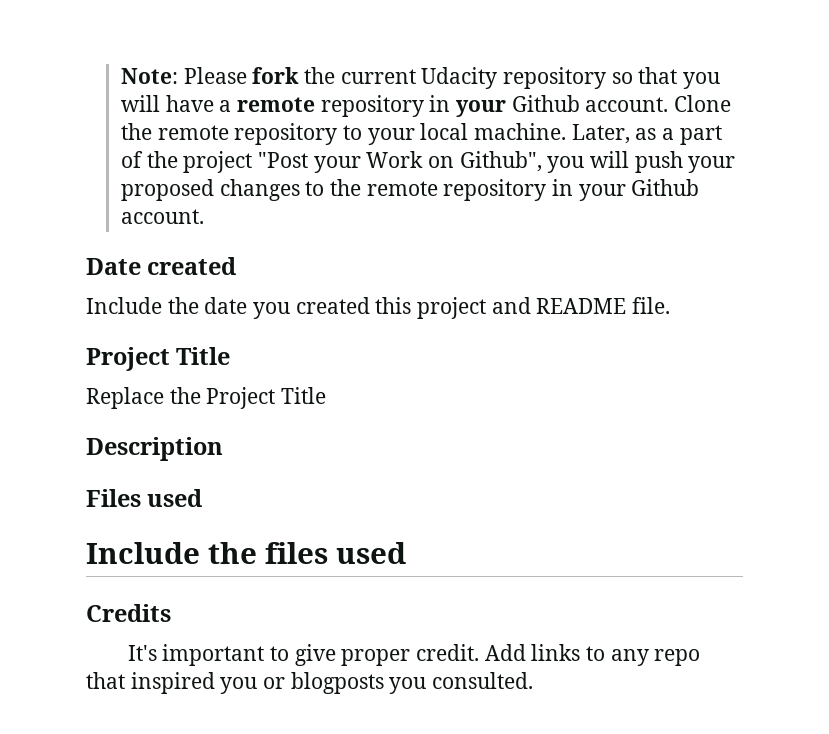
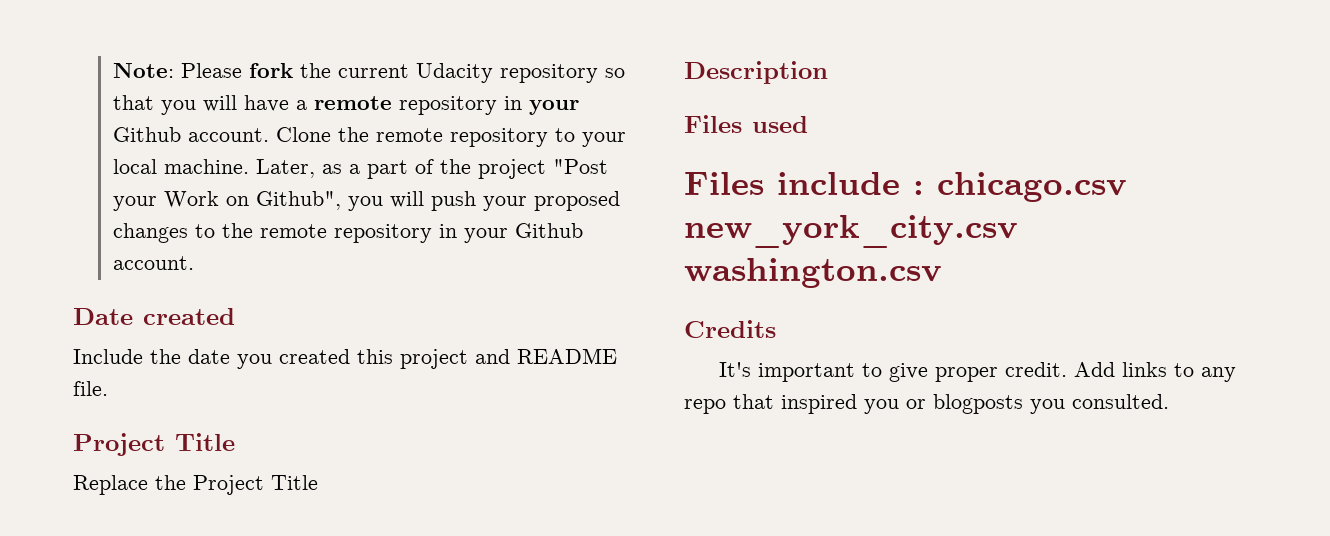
- Include the files used
+ Files include : chicago.csv new_york_city.csv washington.csv

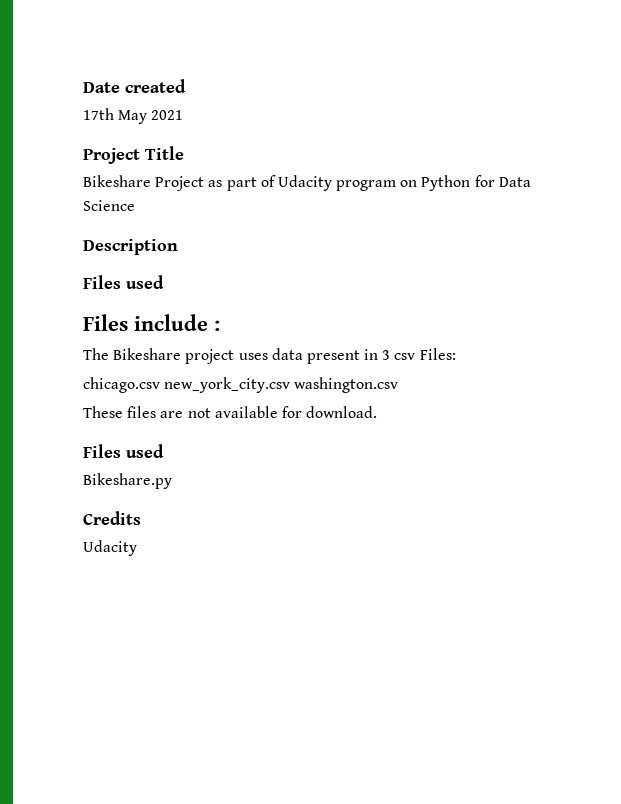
- Note: Please fork the current Udacity repository so that you will have a remote repository in your Github account. Clone the remote repository to your local machine. Later, as a part of the project "Post your Work on Github", you will push your proposed changes to the remote repository in your Github account.
  Date created
- Include the date you created this project and README file.
+ 17th May 2021
  Project Title
- Replace the Project Title
+ Bikeshare Project as part of Udacity program on Python for Data Science
- Files include : chicago.csv new_york_city.csv washington.csv
+ Files include :
+ The Bikeshare project uses data present in 3 csv Files:
+ chicago.csv new_york_city.csv washington.csv
+ These files are not available for download.
+ Files used
+ Bikeshare.py
  Credits
- It's important to give proper credit. Add links to any repo that inspired you or blogposts you consulted.
+ Udacity

